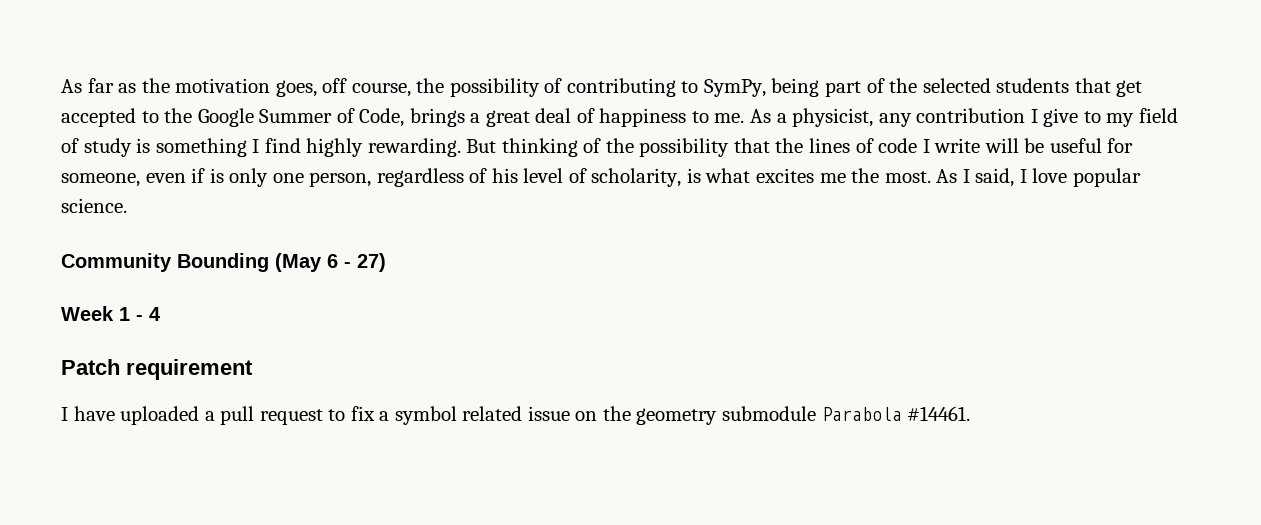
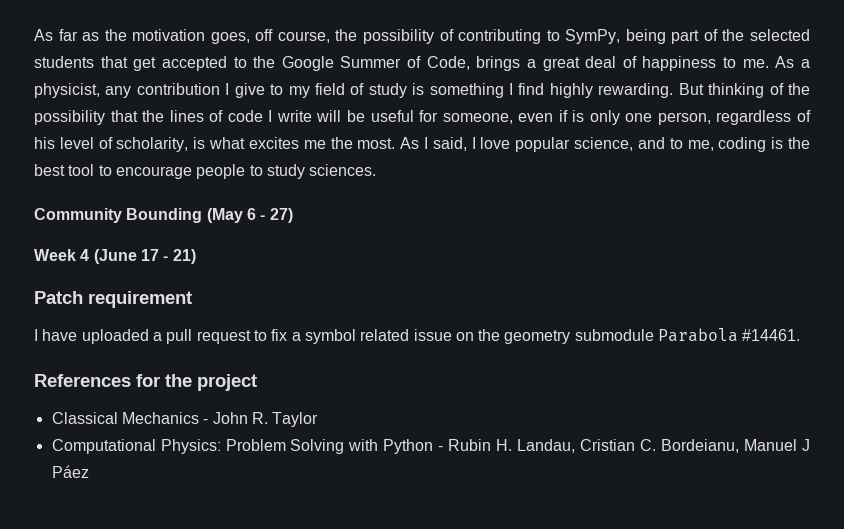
- As I said, I love popular science.
+ As I said, I love popular science, and to me, coding is the best tool to encourage people to study sciences.
- Week 1 - 4
+ Week 4 (June 17 - 21)
+ References for the project
+ Classical Mechanics - John R. Taylor
+ Computational Physics: Problem Solving with Python - Rubin H. Landau, Cristian C. Bordeianu, Manuel J Páez

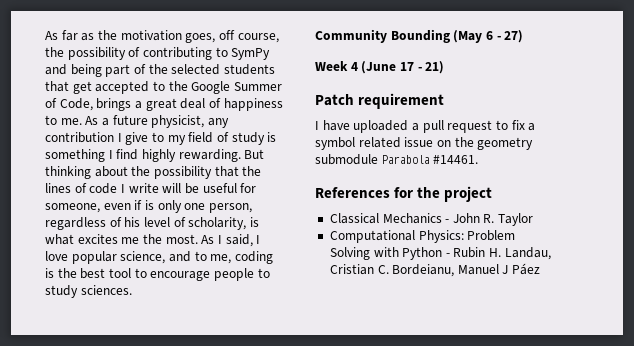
- As far as the motivation goes, off course, the possibility of contributing to SymPy, being part of the selected students that get accepted to the Google Summer of Code, brings a great deal of happiness to me.
+ As far as the motivation goes, off course, the possibility of contributing to SymPy and being part of the selected students that get accepted to the Google Summer of Code, brings a great deal of happiness to me.
- As a physicist, any contribution I give to my field of study is something I find highly rewarding.
+ As a future physicist, any contribution I give to my field of study is something I find highly rewarding.
- But thinking of the possibility that the lines of code I write will be useful for someone, even if is only one person, regardless of his level of scholarity, is what excites me the most.
+ But thinking about the possibility that the lines of code I write will be useful for someone, even if is only one person, regardless of his level of scholarity, is what excites me the most.

